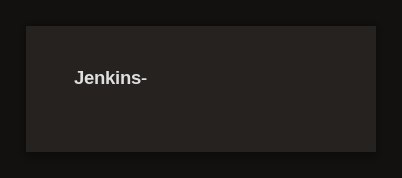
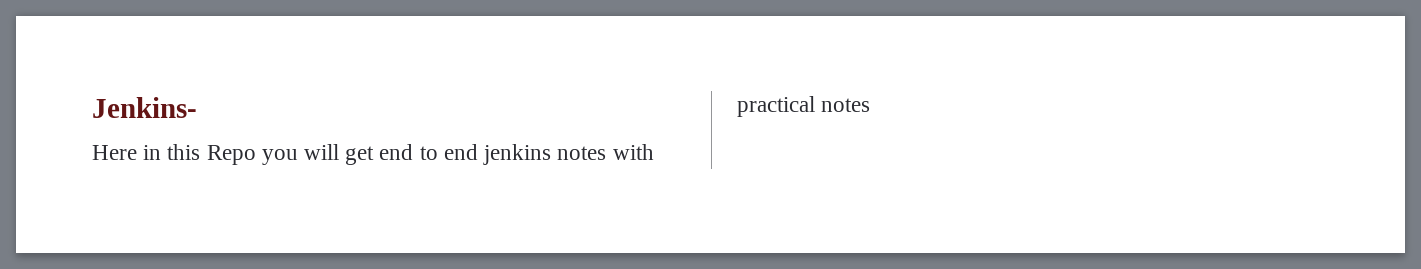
+ Here in this Repo you will get end to end jenkins notes with practical notes

